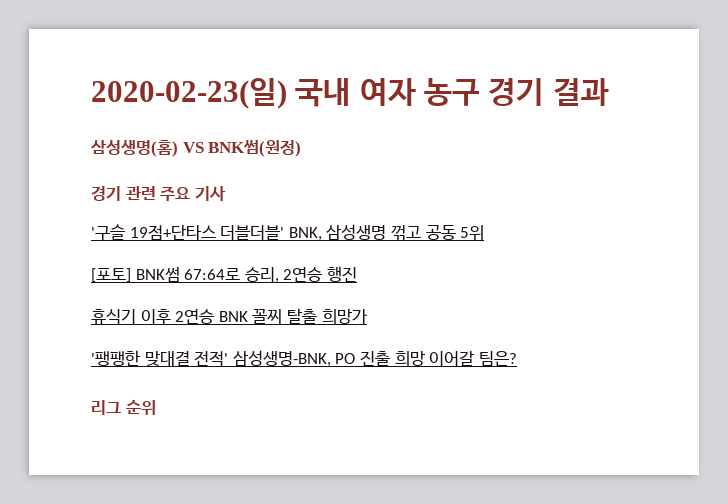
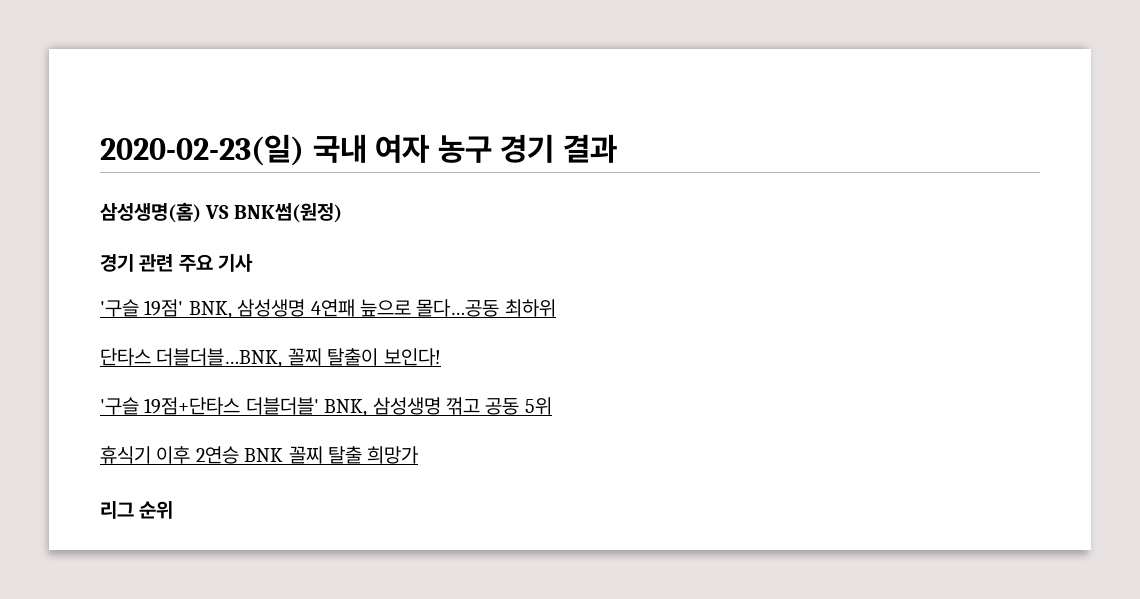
+ '구슬 19점' BNK, 삼성생명 4연패 늪으로 몰다…공동 최하위
+ 단타스 더블더블…BNK, 꼴찌 탈출이 보인다!
- [포토] BNK썸 67:64로 승리, 2연승 행진
- '팽팽한 맞대결 전적' 삼성생명-BNK, PO 진출 희망 이어갈 팀은?

